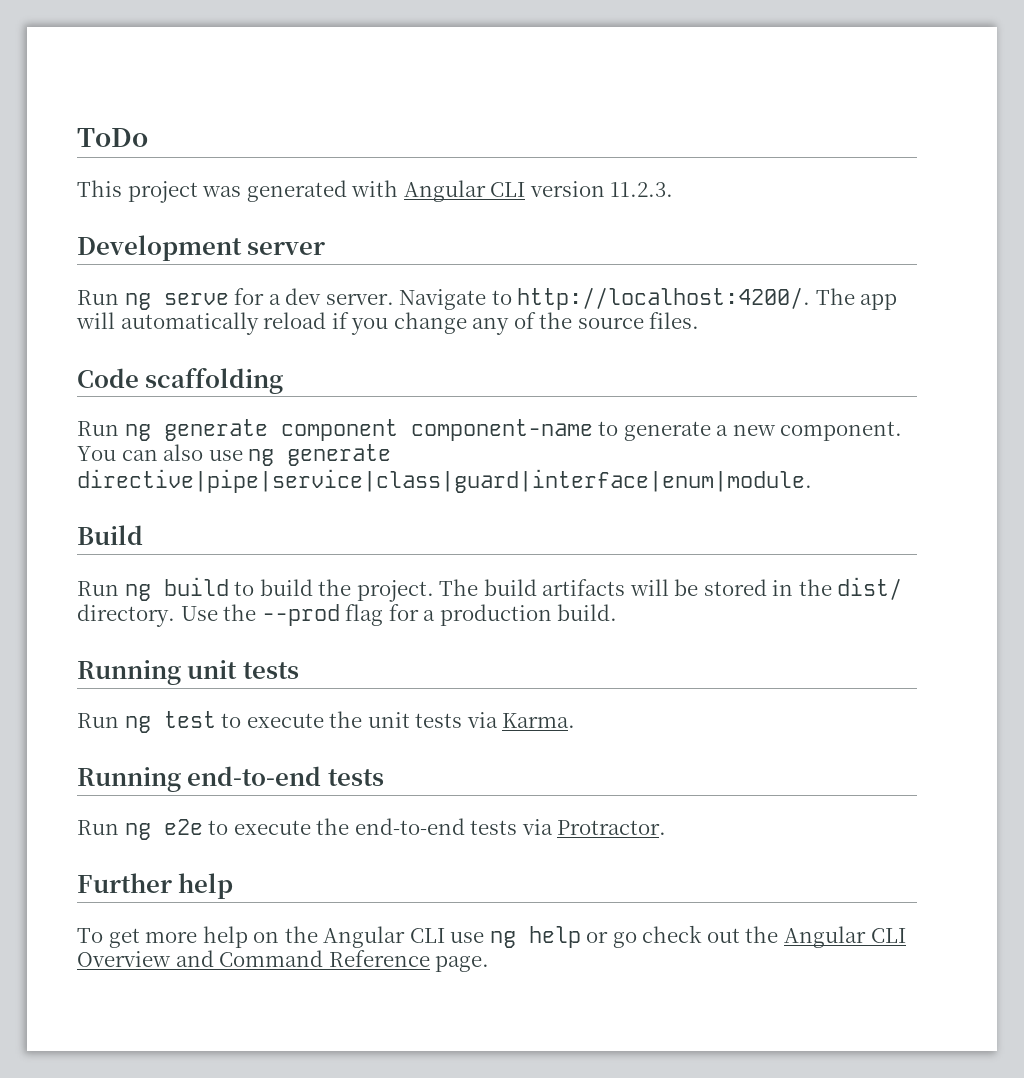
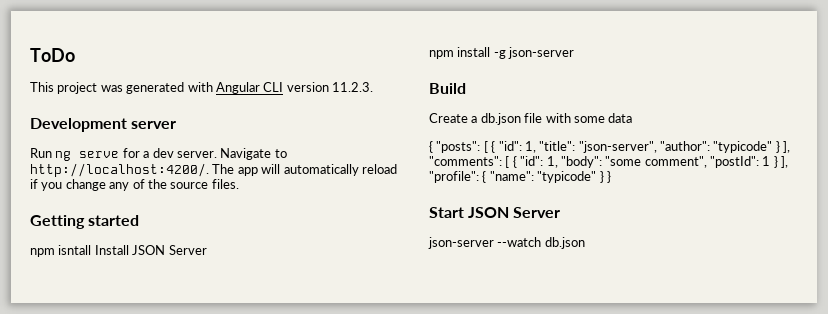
- Code scaffolding
- Run ng generate component component-name to generate a new component. You can also use ng generate directive|pipe|service|class|guard|interface|enum|module.
+ Getting started
+ npm isntall Install JSON Server
+ npm install -g json-server
  Build
- Run ng build to build the project. The build artifacts will be stored in the dist/ directory. Use the --prod flag for a production build.
- Running unit tests
- Run ng test to execute the unit tests via Karma.
- Running end-to-end tests
- Run ng e2e to execute the end-to-end tests via Protractor.
- Further help
- To get more help on the Angular CLI use ng help or go check out the Angular CLI Overview and Command Reference page.
+ Create a db.json file with some data
+ { "posts": [ { "id": 1, "title": "json-server", "author": "typicode" } ], "comments": [ { "id": 1, "body": "some comment", "postId": 1 } ], "profile": { "name": "typicode" } }
+ Start JSON Server
+ json-server --watch db.json

